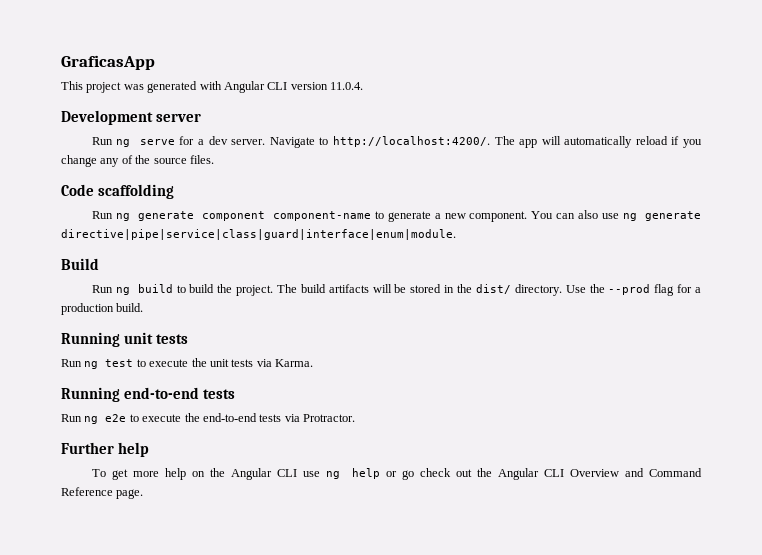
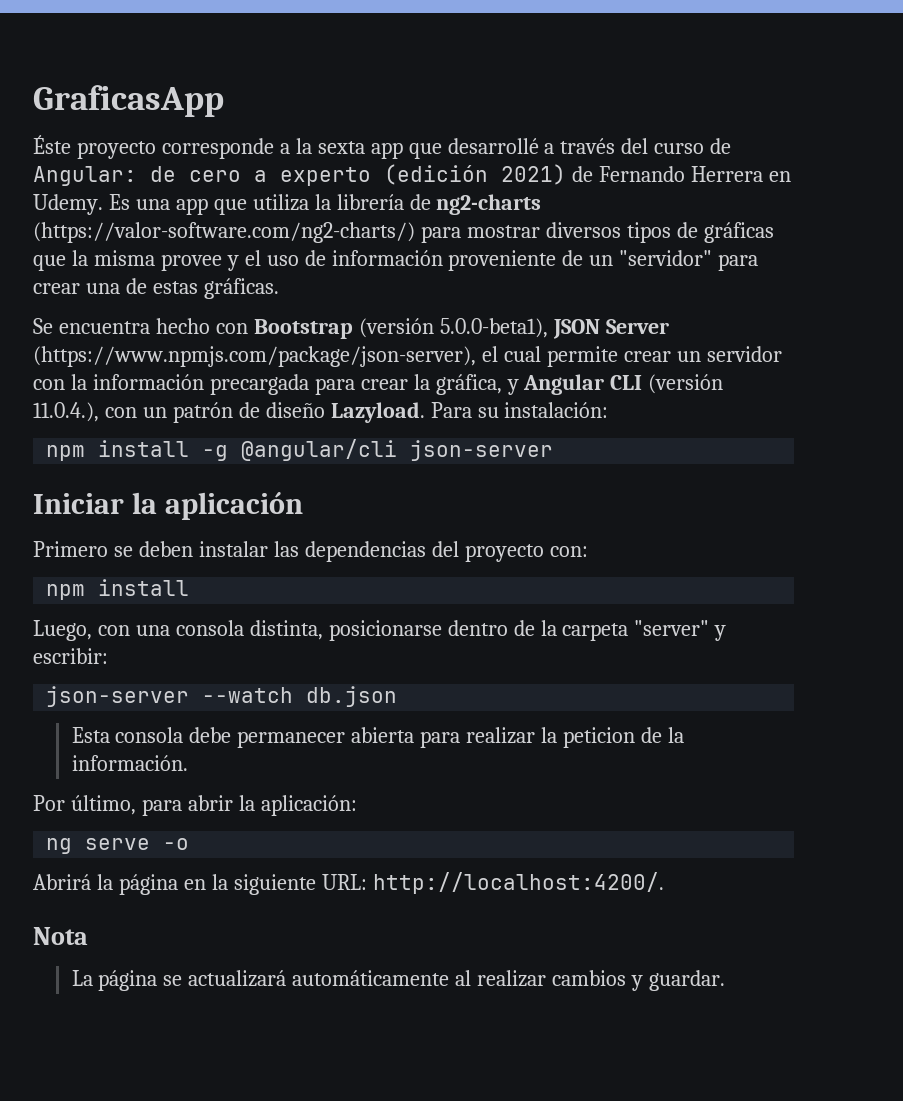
- This project was generated with Angular CLI version 11.0.4.
- Development server
- Run ng serve for a dev server. Navigate to http://localhost:4200/. The app will automatically reload if you change any of the source files.
- Code scaffolding
- Run ng generate component component-name to generate a new component. You can also use ng generate directive|pipe|service|class|guard|interface|enum|module.
- Build
- Run ng build to build the project. The build artifacts will be stored in the dist/ directory. Use the --prod flag for a production build.
- Running unit tests
- Run ng test to execute the unit tests via Karma.
- Running end-to-end tests
- Run ng e2e to execute the end-to-end tests via Protractor.
- Further help
- To get more help on the Angular CLI use ng help or go check out the Angular CLI Overview and Command Reference page.
+ Éste proyecto corresponde a la sexta app que desarrollé a través del curso de Angular: de cero a experto (edición 2021) de Fernando Herrera en Udemy. Es una app que utiliza la librería de ng2-charts (https://valor-software.com/ng2-charts/) para mostrar diversos tipos de gráficas que la misma provee y el uso de información proveniente de un "servidor" para crear una de estas gráficas.
+ Se encuentra hecho con Bootstrap (versión 5.0.0-beta1), JSON Server (https://www.npmjs.com/package/json-server), el cual permite crear un servidor con la información precargada para crear la gráfica, y Angular CLI (versión 11.0.4.), con un patrón de diseño Lazyload. Para su instalación:
+ npm install -g @angular/cli json-server
+ Iniciar la aplicación
+ Primero se deben instalar las dependencias del proyecto con:
+ npm install
+ Luego, con una consola distinta, posicionarse dentro de la carpeta "server" y escribir:
+ json-server --watch db.json
+ Esta consola debe permanecer abierta para realizar la peticion de la información.
+ Por último, para abrir la aplicación:
+ ng serve -o
+ Abrirá la página en la siguiente URL: http://localhost:4200/.
+ Nota
+ La página se actualizará automáticamente al realizar cambios y guardar.

